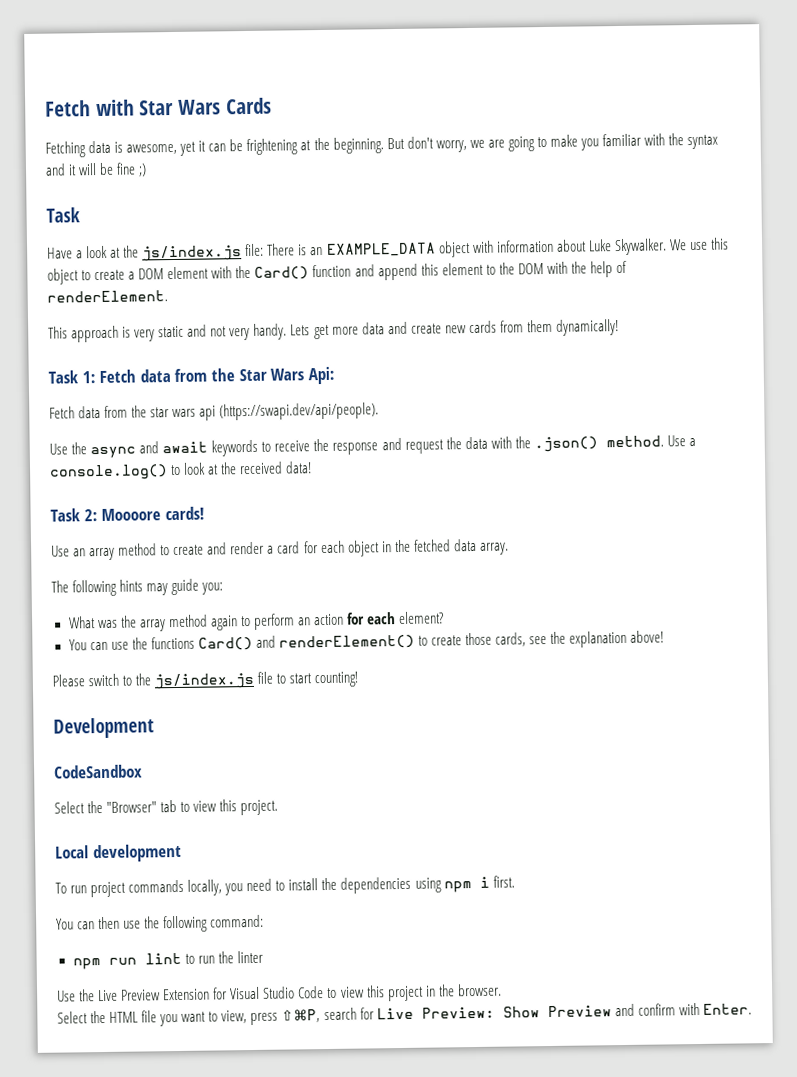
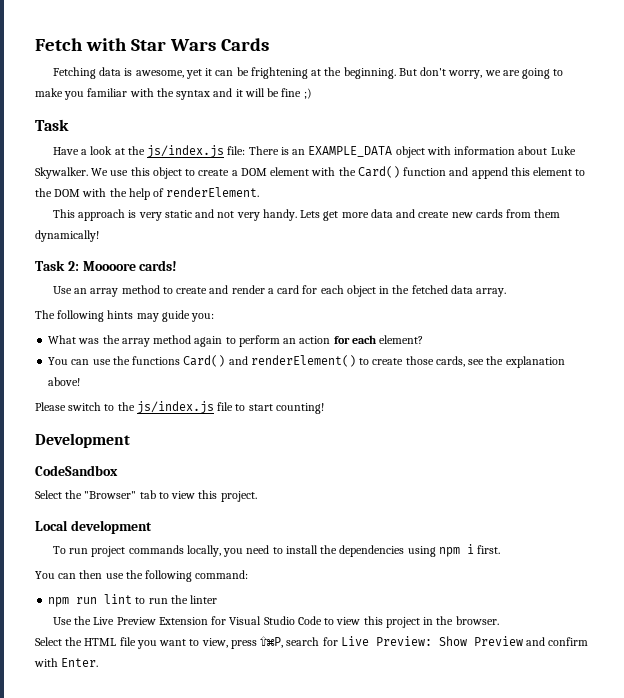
- Task 1: Fetch data from the Star Wars Api:
- Fetch data from the star wars api (https://swapi.dev/api/people).
- Use the async and await keywords to receive the response and request the data with the .json() method. Use a console.log() to look at the received data!

